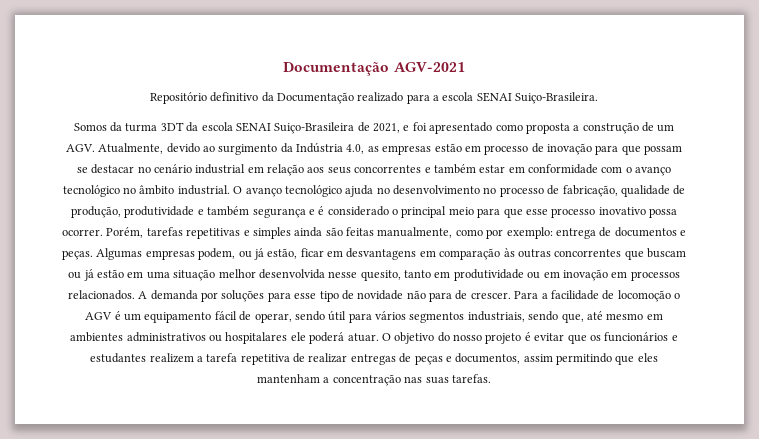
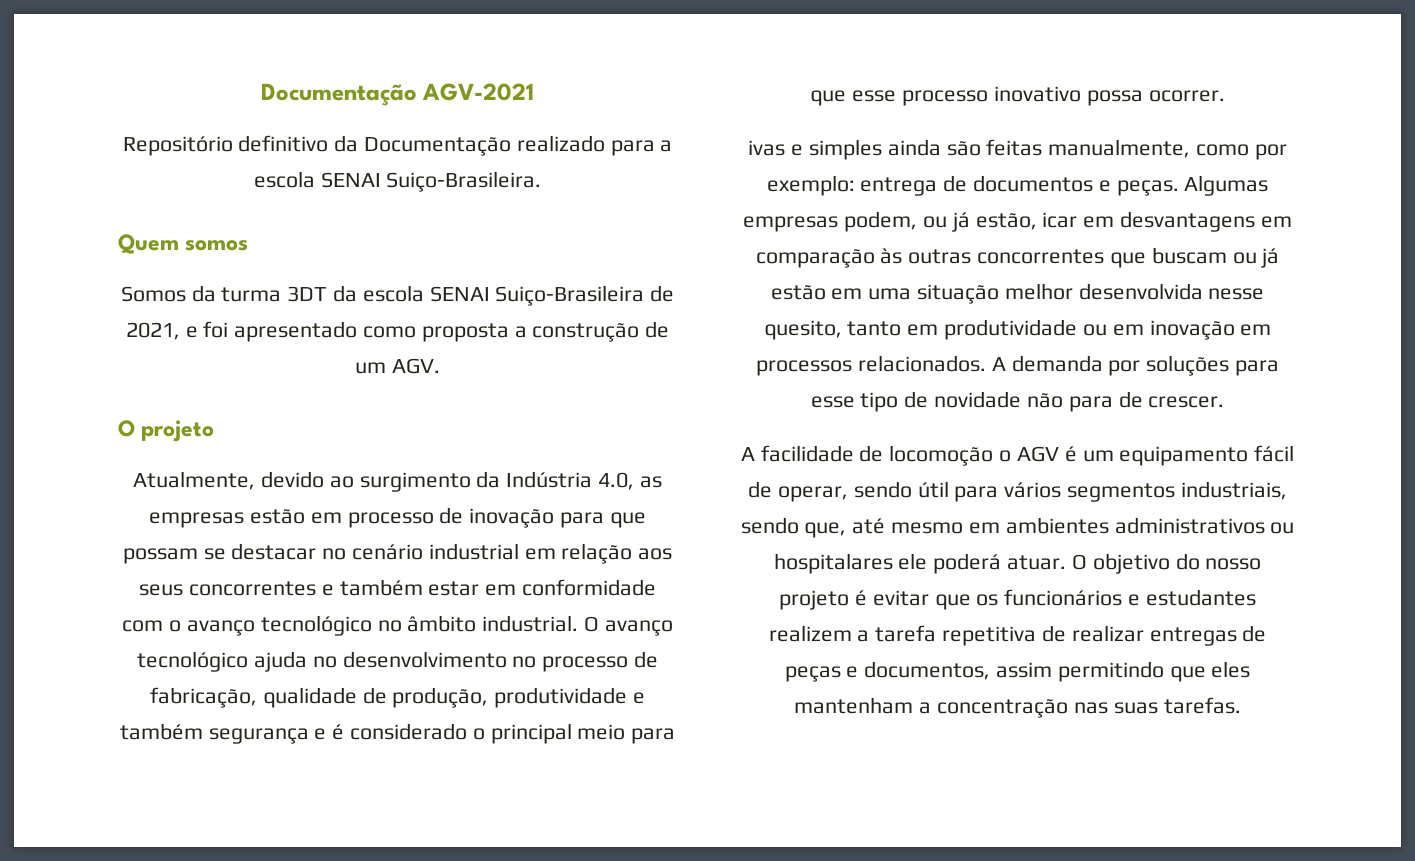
+ Quem somos
- Somos da turma 3DT da escola SENAI Suiço-Brasileira de 2021, e foi apresentado como proposta a construção de um AGV. Atualmente, devido ao surgimento da Indústria 4.0, as empresas estão em processo de inovação para que possam se destacar no cenário industrial em relação aos seus concorrentes e também estar em conformidade com o avanço tecnológico no âmbito industrial.
+ Somos da turma 3DT da escola SENAI Suiço-Brasileira de 2021, e foi apresentado como proposta a construção de um AGV.
+ O projeto
+ Atualmente, devido ao surgimento da Indústria 4.0, as empresas estão em processo de inovação para que possam se destacar no cenário industrial em relação aos seus concorrentes e também estar em conformidade com o avanço tecnológico no âmbito industrial.
- O avanço tecnológico ajuda no desenvolvimento no processo de fabricação, qualidade de produção, produtividade e também segurança e é considerado o principal meio para que esse processo inovativo possa ocorrer. Porém, tarefas repetitivas e simples ainda são feitas manualmente, como por exemplo: entrega de documentos e peças.
+ O avanço tecnológico ajuda no desenvolvimento no processo de fabricação, qualidade de produção, produtividade e também segurança e é considerado o principal meio para que esse processo inovativo possa ocorrer.
+ ivas e simples ainda são feitas manualmente, como por exemplo: entrega de documentos e peças.
- Algumas empresas podem, ou já estão, ficar em desvantagens em comparação às outras concorrentes que buscam ou já estão em uma situação melhor desenvolvida nesse quesito, tanto em produtividade ou em inovação em processos relacionados.
+ Algumas empresas podem, ou já estão, icar em desvantagens em comparação às outras concorrentes que buscam ou já estão em uma situação melhor desenvolvida nesse quesito, tanto em produtividade ou em inovação em processos relacionados.
- A demanda por soluções para esse tipo de novidade não para de crescer. Para a facilidade de locomoção o AGV é um equipamento fácil de operar, sendo útil para vários segmentos industriais, sendo que, até mesmo em ambientes administrativos ou hospitalares ele poderá atuar.
+ A demanda por soluções para esse tipo de novidade não para de crescer.
+ A facilidade de locomoção o AGV é um equipamento fácil de operar, sendo útil para vários segmentos industriais, sendo que, até mesmo em ambientes administrativos ou hospitalares ele poderá atuar.

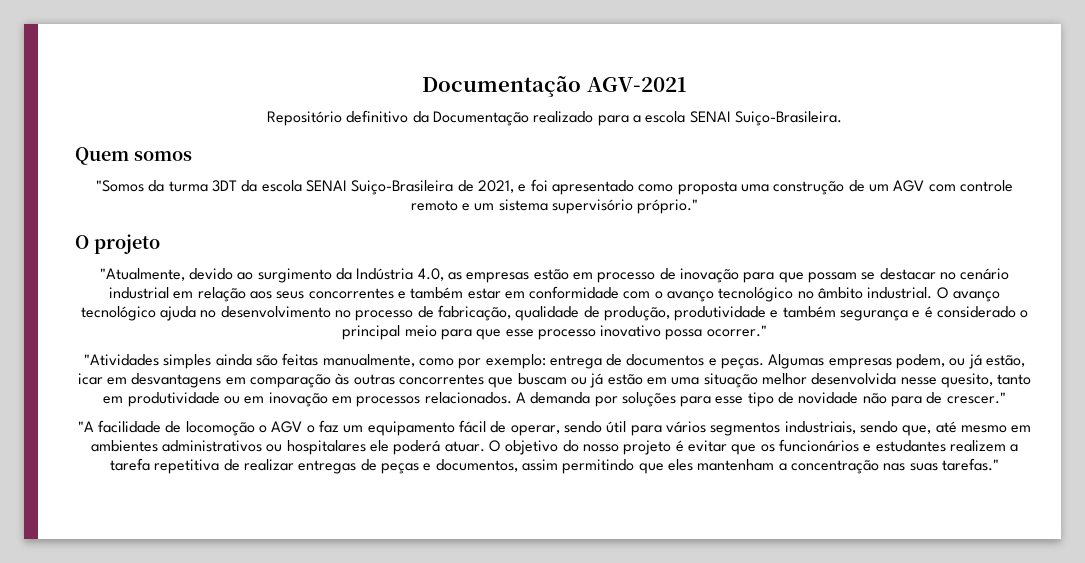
- Somos da turma 3DT da escola SENAI Suiço-Brasileira de 2021, e foi apresentado como proposta a construção de um AGV.
+ "Somos da turma 3DT da escola SENAI Suiço-Brasileira de 2021, e foi apresentado como proposta uma construção de um AGV com controle remoto e um sistema supervisório próprio."
- Atualmente, devido ao surgimento da Indústria 4.0, as empresas estão em processo de inovação para que possam se destacar no cenário industrial em relação aos seus concorrentes e também estar em conformidade com o avanço tecnológico no âmbito industrial.
+ "Atualmente, devido ao surgimento da Indústria 4.0, as empresas estão em processo de inovação para que possam se destacar no cenário industrial em relação aos seus concorrentes e também estar em conformidade com o avanço tecnológico no âmbito industrial.
- O avanço tecnológico ajuda no desenvolvimento no processo de fabricação, qualidade de produção, produtividade e também segurança e é considerado o principal meio para que esse processo inovativo possa ocorrer.
- ivas e simples ainda são feitas manualmente, como por exemplo: entrega de documentos e peças.
+ O avanço tecnológico ajuda no desenvolvimento no processo de fabricação, qualidade de produção, produtividade e também segurança e é considerado o principal meio para que esse processo inovativo possa ocorrer."
+ "Atividades simples ainda são feitas manualmente, como por exemplo: entrega de documentos e peças.
- A demanda por soluções para esse tipo de novidade não para de crescer.
- A facilidade de locomoção o AGV é um equipamento fácil de operar, sendo útil para vários segmentos industriais, sendo que, até mesmo em ambientes administrativos ou hospitalares ele poderá atuar.
+ A demanda por soluções para esse tipo de novidade não para de crescer."
+ "A facilidade de locomoção o AGV o faz um equipamento fácil de operar, sendo útil para vários segmentos industriais, sendo que, até mesmo em ambientes administrativos ou hospitalares ele poderá atuar.
- O objetivo do nosso projeto é evitar que os funcionários e estudantes realizem a tarefa repetitiva de realizar entregas de peças e documentos, assim permitindo que eles mantenham a concentração nas suas tarefas.
+ O objetivo do nosso projeto é evitar que os funcionários e estudantes realizem a tarefa repetitiva de realizar entregas de peças e documentos, assim permitindo que eles mantenham a concentração nas suas tarefas."

